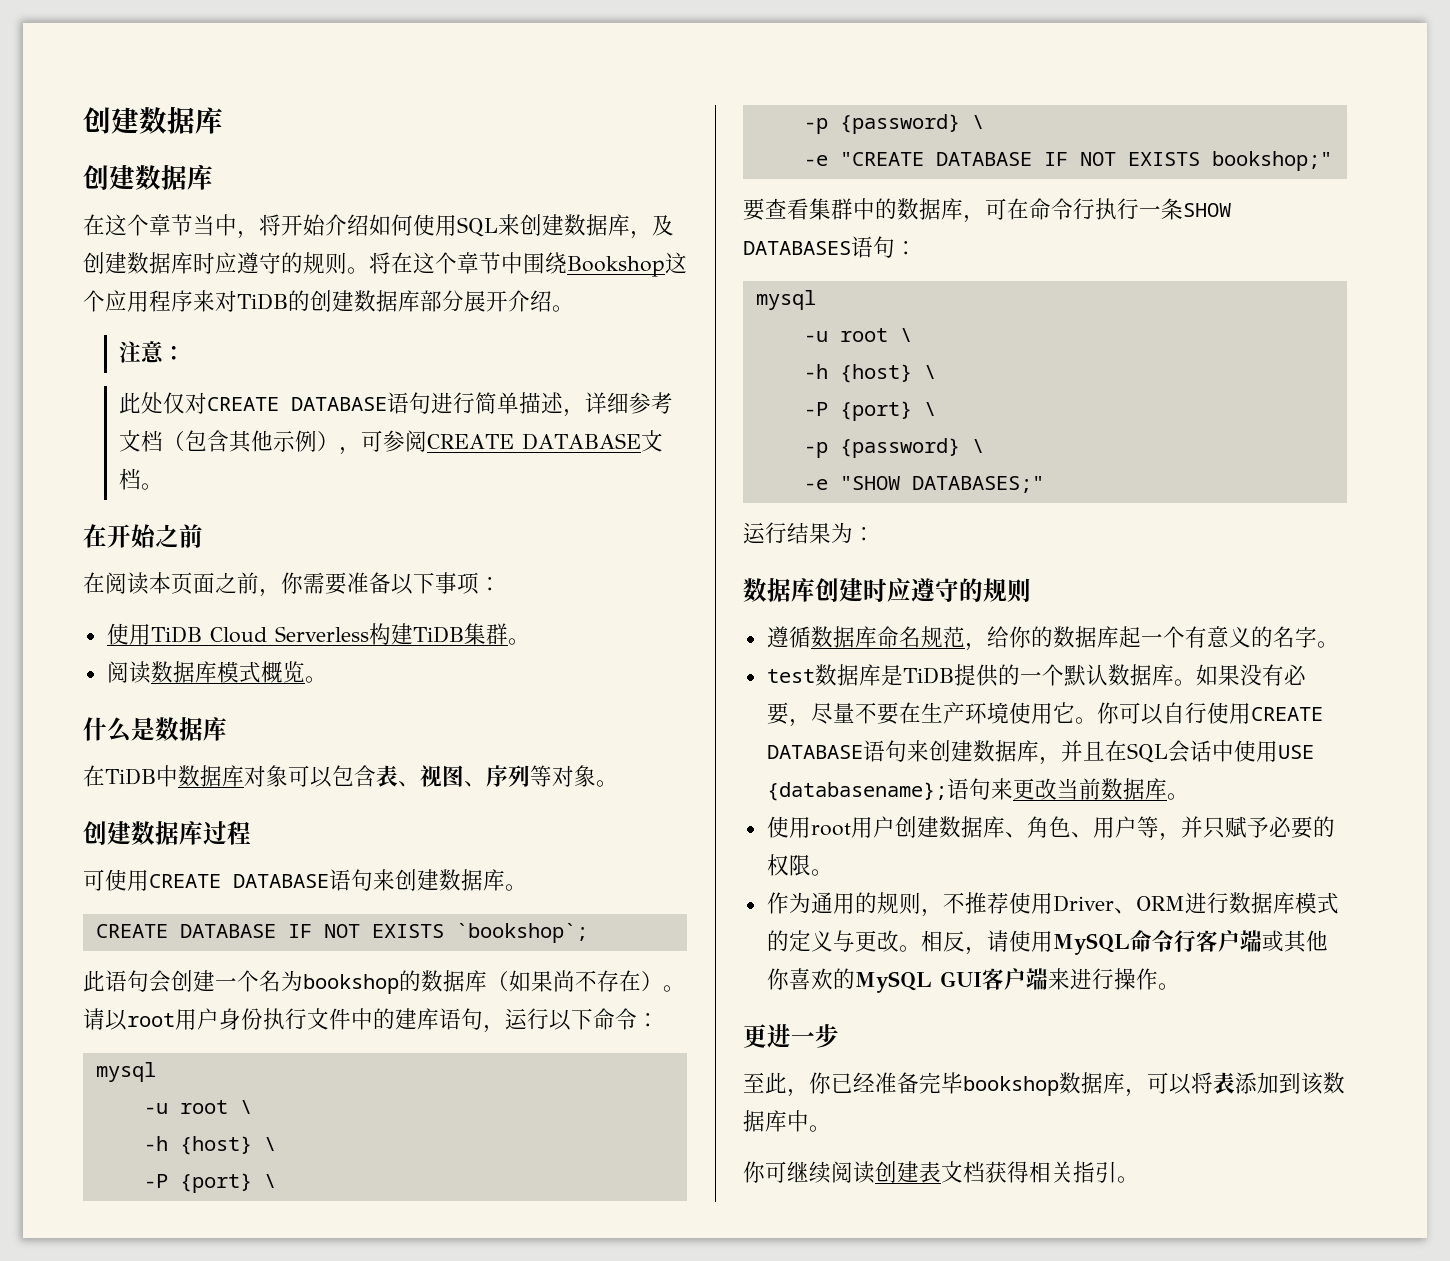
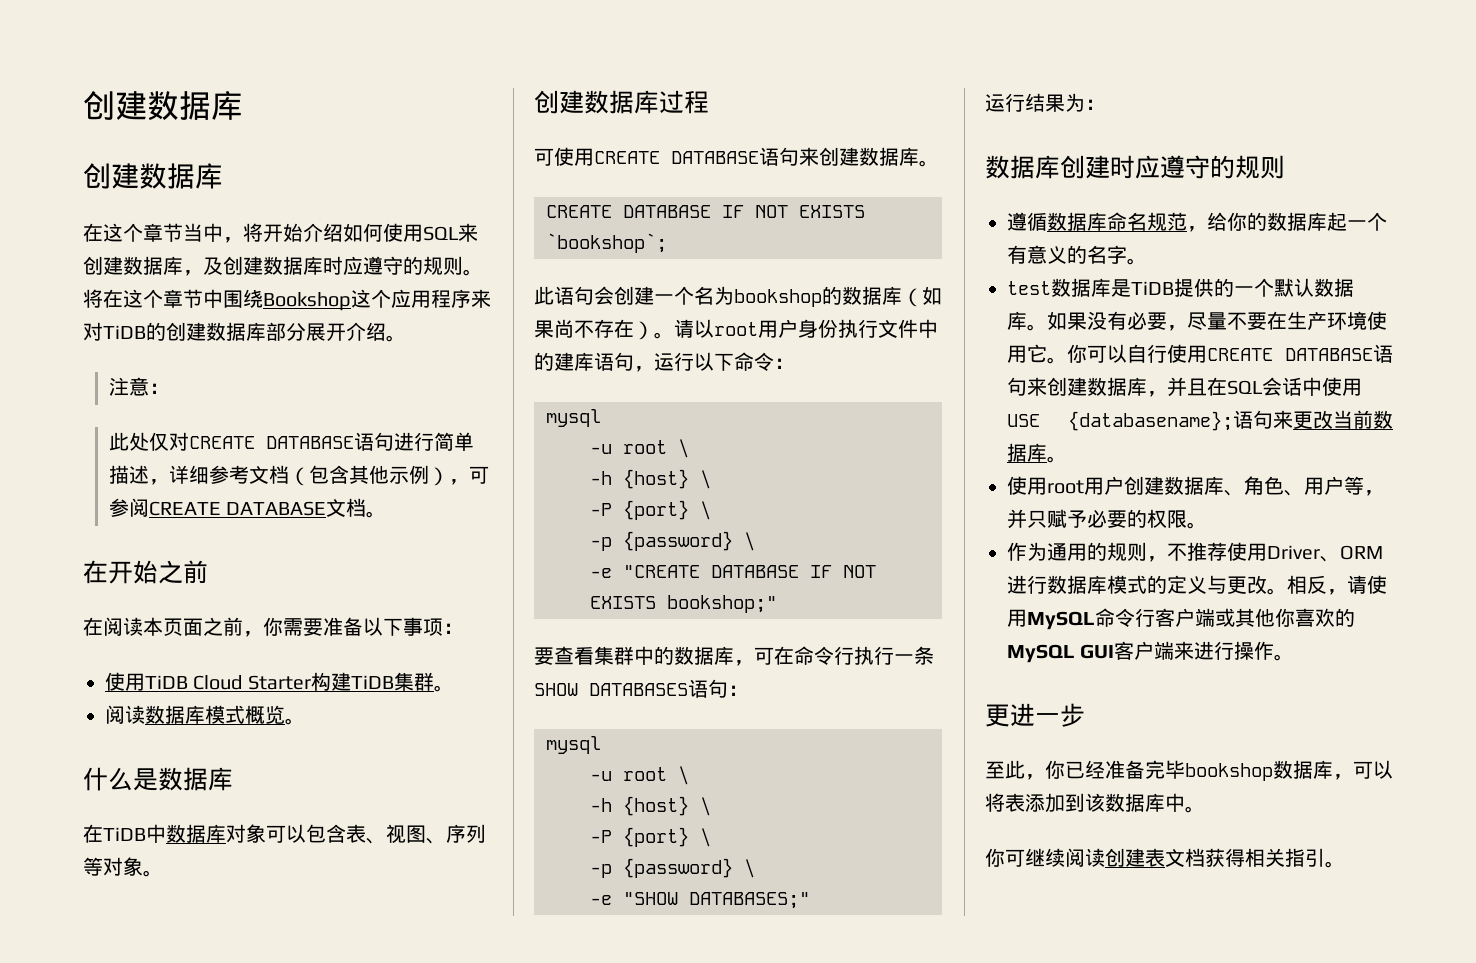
- 使用TiDB Cloud Serverless构建TiDB集群。
+ 使用TiDB Cloud Starter构建TiDB集群。

